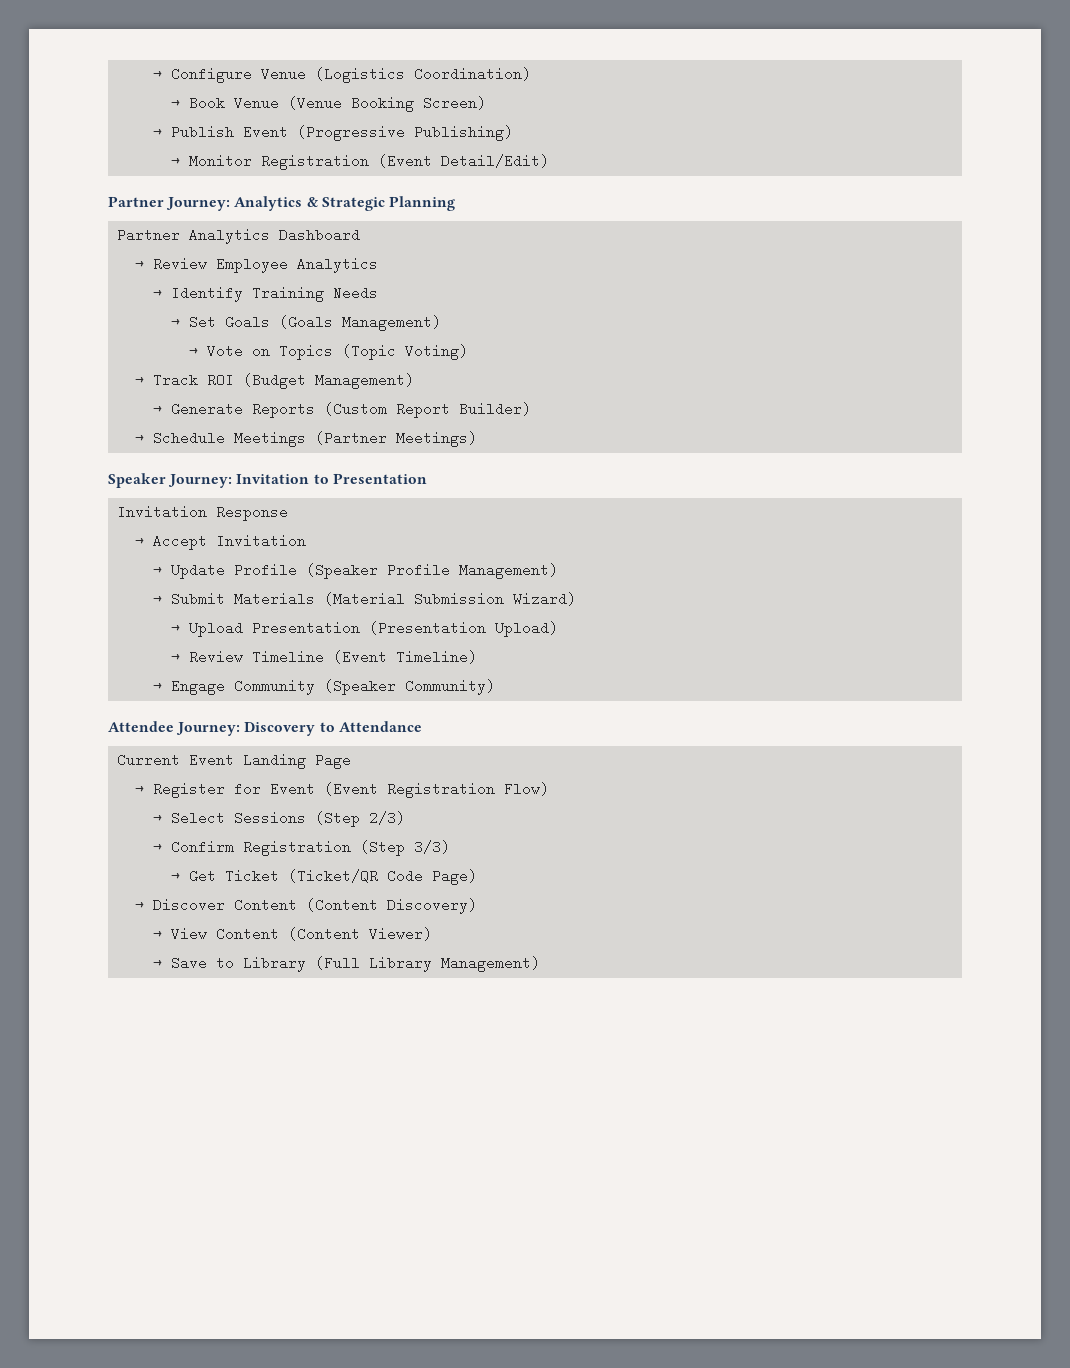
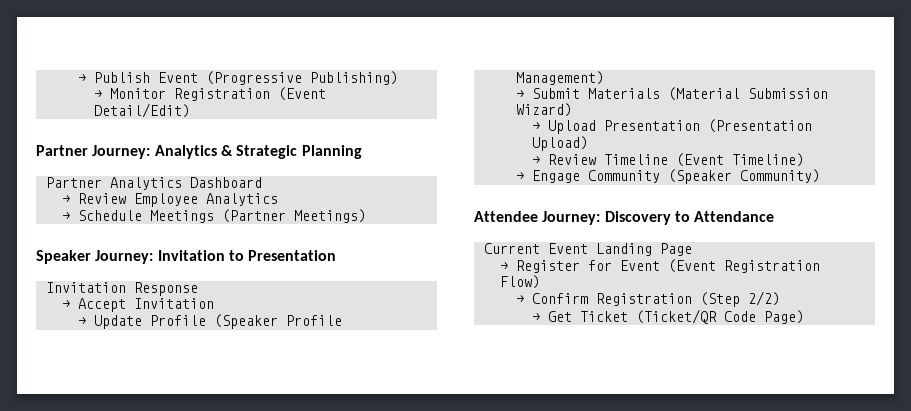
- → Configure Venue (Logistics Coordination)
- → Book Venue (Venue Booking Screen)
- → Identify Training Needs
- → Set Goals (Goals Management)
- → Vote on Topics (Topic Voting)
- → Track ROI (Budget Management)
- → Generate Reports (Custom Report Builder)
- → Select Sessions (Step 2/3)
- → Confirm Registration (Step 3/3)
+ → Confirm Registration (Step 2/2)
- → Discover Content (Content Discovery)
- → View Content (Content Viewer)
- → Save to Library (Full Library Management)

